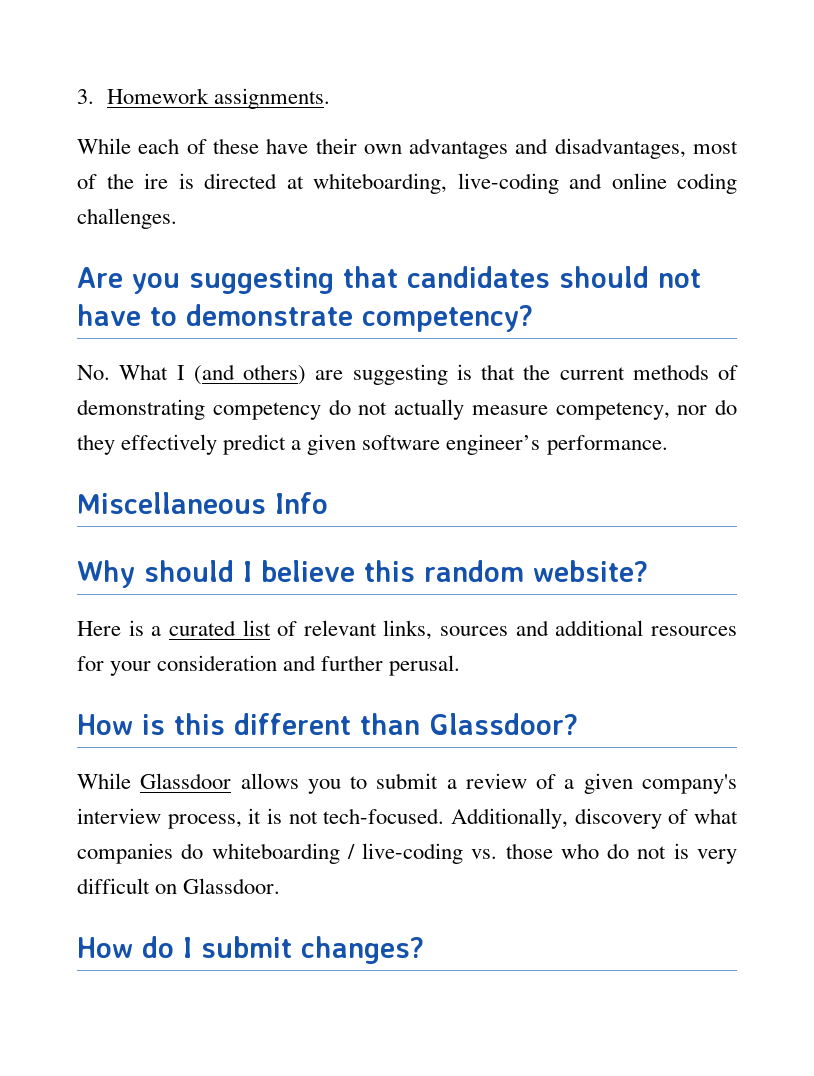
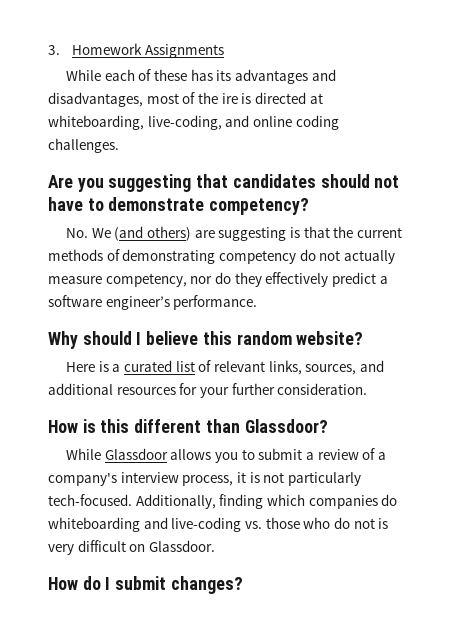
- 3. Homework assignments.
+ 3. Homework Assignments
- While each of these have their own advantages and disadvantages, most of the ire is directed at whiteboarding, live-coding and online coding challenges.
+ While each of these has its advantages and disadvantages, most of the ire is directed at whiteboarding, live-coding, and online coding challenges.
- No. What I (and others) are suggesting is that the current methods of demonstrating competency do not actually measure competency, nor do they effectively predict a given software engineer’s performance.
+ No. We (and others) are suggesting is that the current methods of demonstrating competency do not actually measure competency, nor do they effectively predict a software engineer’s performance.
- Miscellaneous Info
- Here is a curated list of relevant links, sources and additional resources for your consideration and further perusal.
+ Here is a curated list of relevant links, sources, and additional resources for your further consideration.
- While Glassdoor allows you to submit a review of a given company's interview process, it is not tech-focused.
+ While Glassdoor allows you to submit a review of a company's interview process, it is not particularly tech-focused.
- Additionally, discovery of what companies do whiteboarding / live-coding vs. those who do not is very difficult on Glassdoor.
+ Additionally, finding which companies do whiteboarding and live-coding vs. those who do not is very difficult on Glassdoor.

